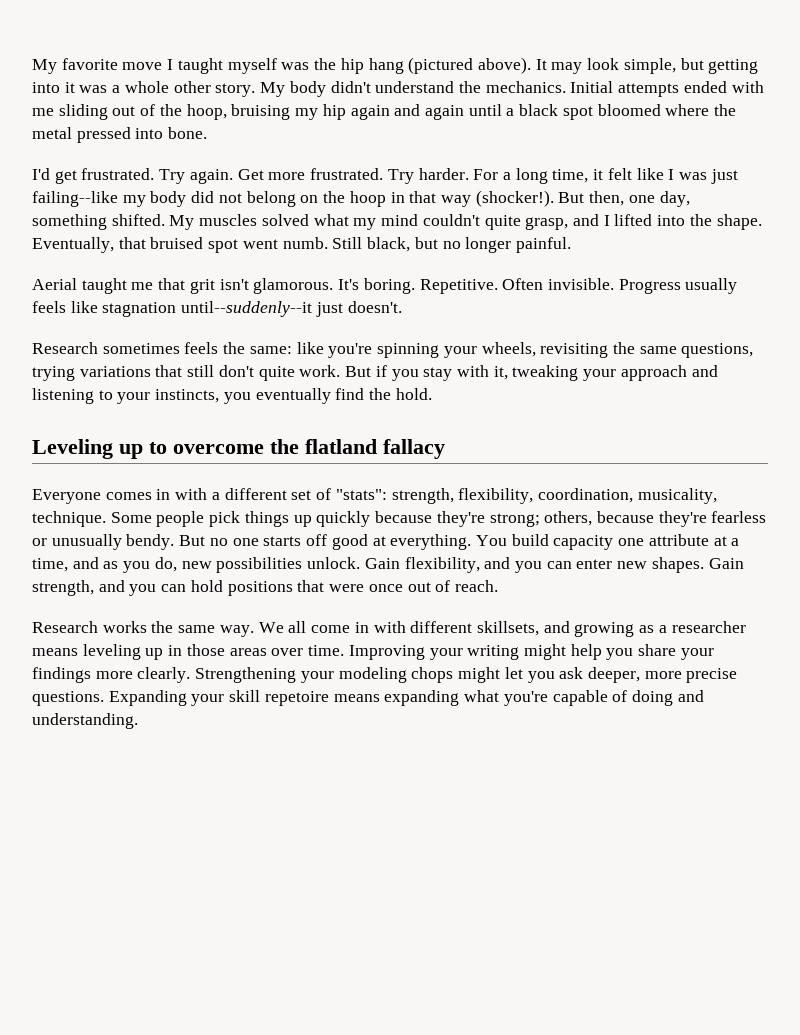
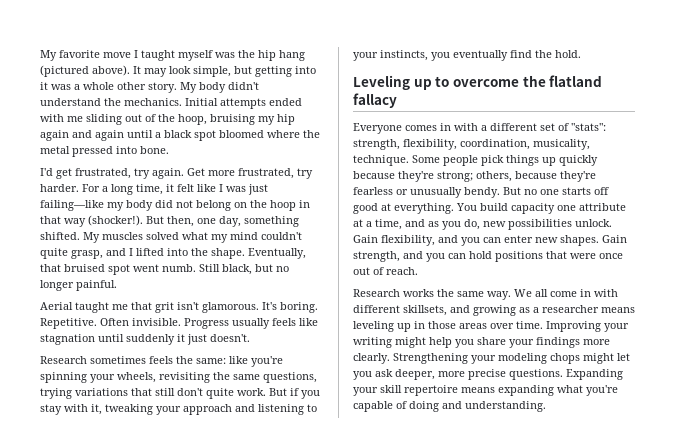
- I'd get frustrated. Try again.
+ I'd get frustrated, try again.
- Get more frustrated. Try harder.
+ Get more frustrated, try harder.
- For a long time, it felt like I was just failing--like my body did not belong on the hoop in that way (shocker!).
+ For a long time, it felt like I was just failing—like my body did not belong on the hoop in that way (shocker!).
- Progress usually feels like stagnation until--suddenly--it just doesn't.
+ Progress usually feels like stagnation until suddenly it just doesn't.
- Expanding your skill repetoire means expanding what you're capable of doing and understanding.
+ Expanding your skill repertoire means expanding what you're capable of doing and understanding.

